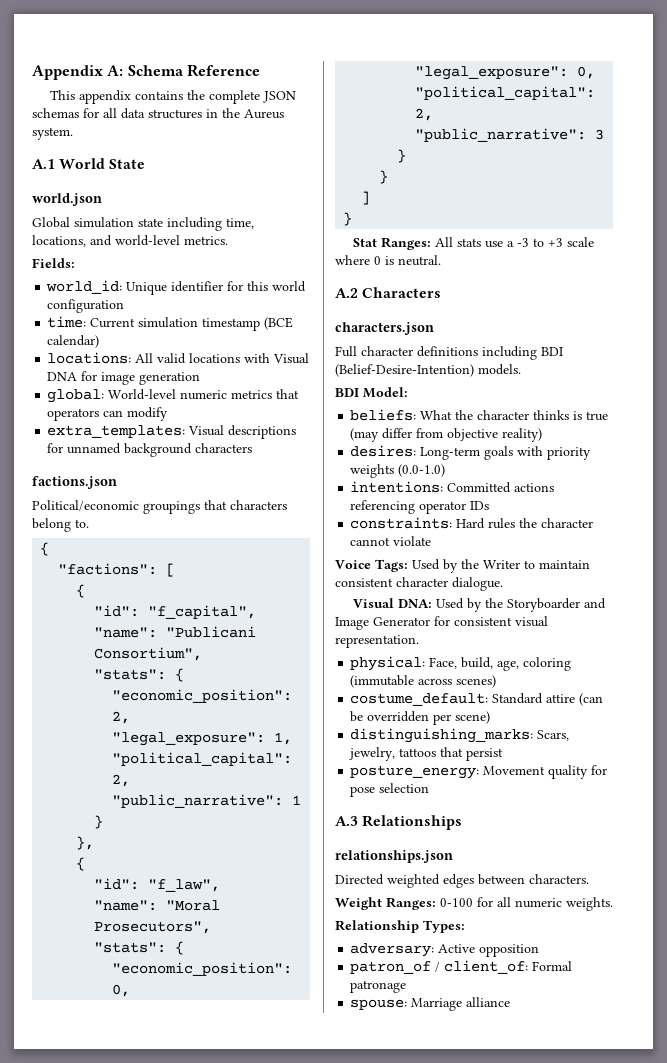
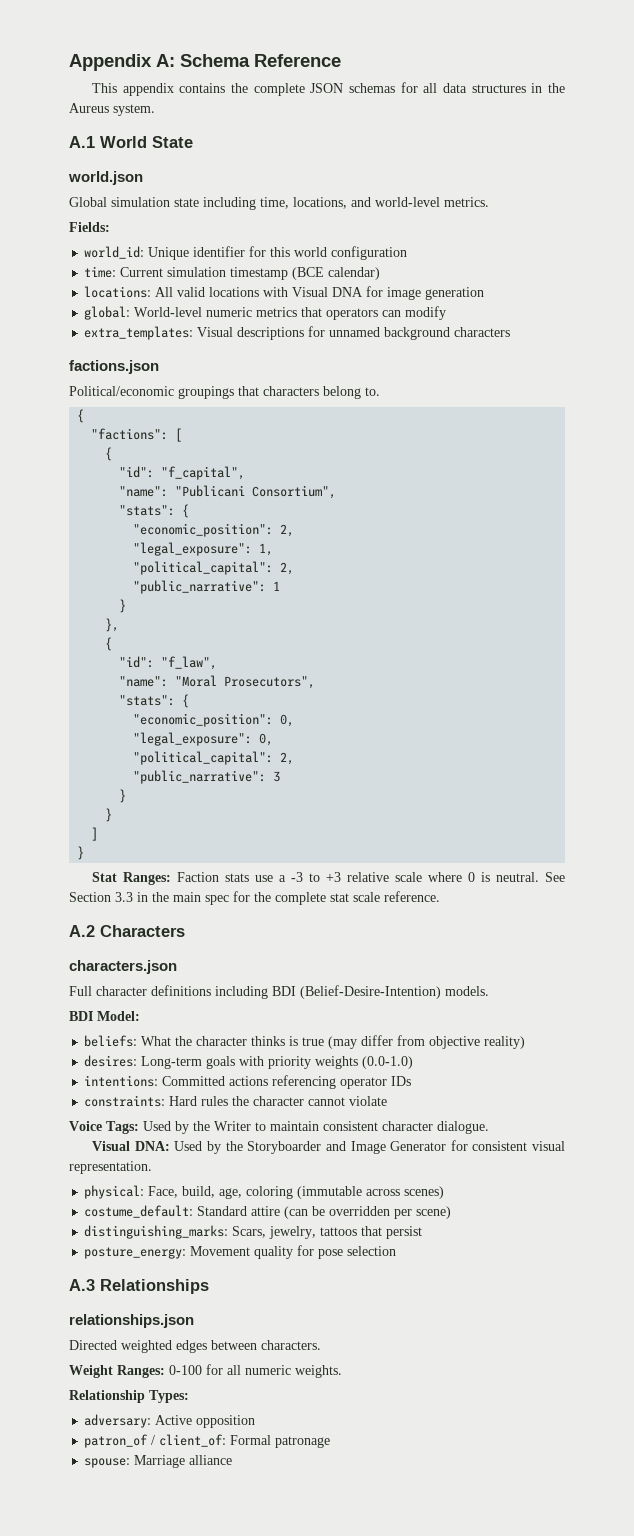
- Stat Ranges: All stats use a -3 to +3 scale where 0 is neutral.
+ Stat Ranges: Faction stats use a -3 to +3 relative scale where 0 is neutral. See Section 3.3 in the main spec for the complete stat scale reference.

